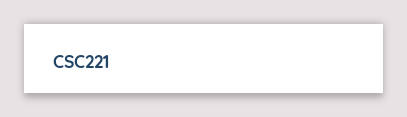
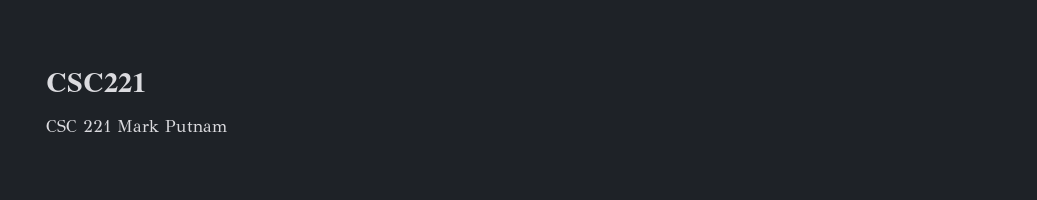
+ CSC 221 Mark Putnam

